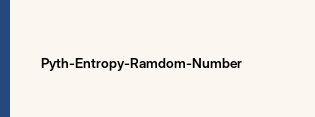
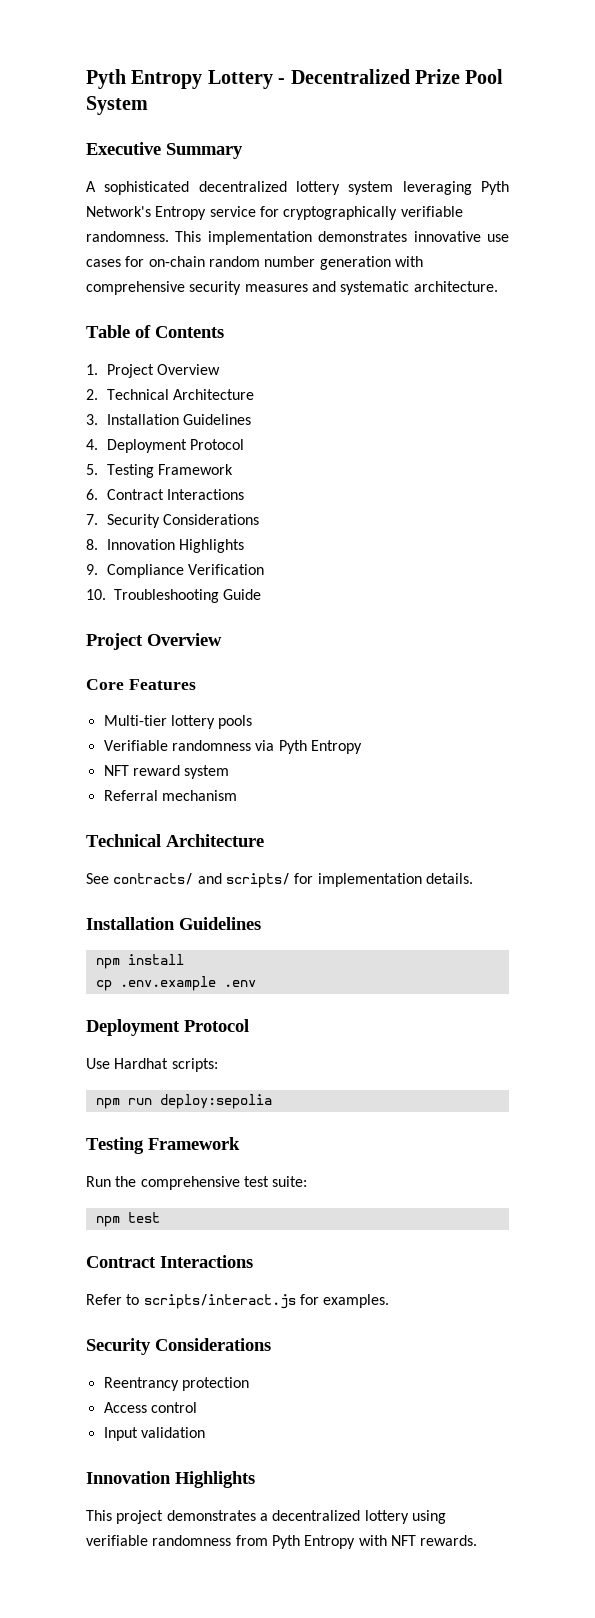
- Pyth-Entropy-Ramdom-Number
+ Pyth Entropy Lottery - Decentralized Prize Pool System
+ Executive Summary
+ A sophisticated decentralized lottery system leveraging Pyth Network's Entropy service for cryptographically verifiable randomness. This implementation demonstrates innovative use cases for on-chain random number generation with comprehensive security measures and systematic architecture.
+ Table of Contents
+ 1. Project Overview
+ 2. Technical Architecture
+ 3. Installation Guidelines
+ 4. Deployment Protocol
+ 5. Testing Framework
+ 6. Contract Interactions
+ 7. Security Considerations
+ 8. Innovation Highlights
+ 9. Compliance Verification
+ 10. Troubleshooting Guide
+ Project Overview
+ Core Features
+ Multi-tier lottery pools
+ Verifiable randomness via Pyth Entropy
+ NFT reward system
+ Referral mechanism
+ Technical Architecture
+ See contracts/ and scripts/ for implementation details.
+ Installation Guidelines
+ npm install
+ cp .env.example .env
+ Deployment Protocol
+ Use Hardhat scripts:
+ npm run deploy:sepolia
+ Testing Framework
+ Run the comprehensive test suite:
+ npm test
+ Contract Interactions
+ Refer to scripts/interact.js for examples.
+ Security Considerations
+ Reentrancy protection
+ Access control
+ Input validation
+ Innovation Highlights
+ This project demonstrates a decentralized lottery using verifiable randomness from Pyth Entropy with NFT rewards.

